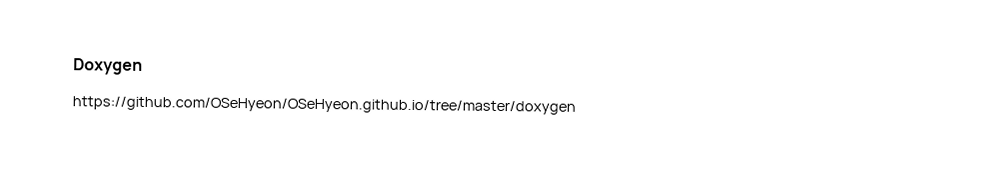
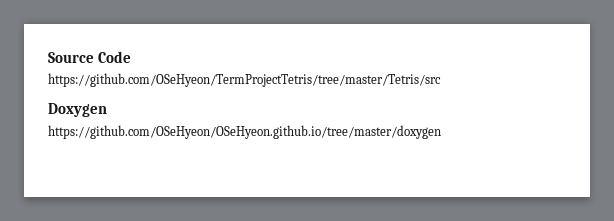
+ Source Code
+ https://github.com/OSeHyeon/TermProjectTetris/tree/master/Tetris/src

